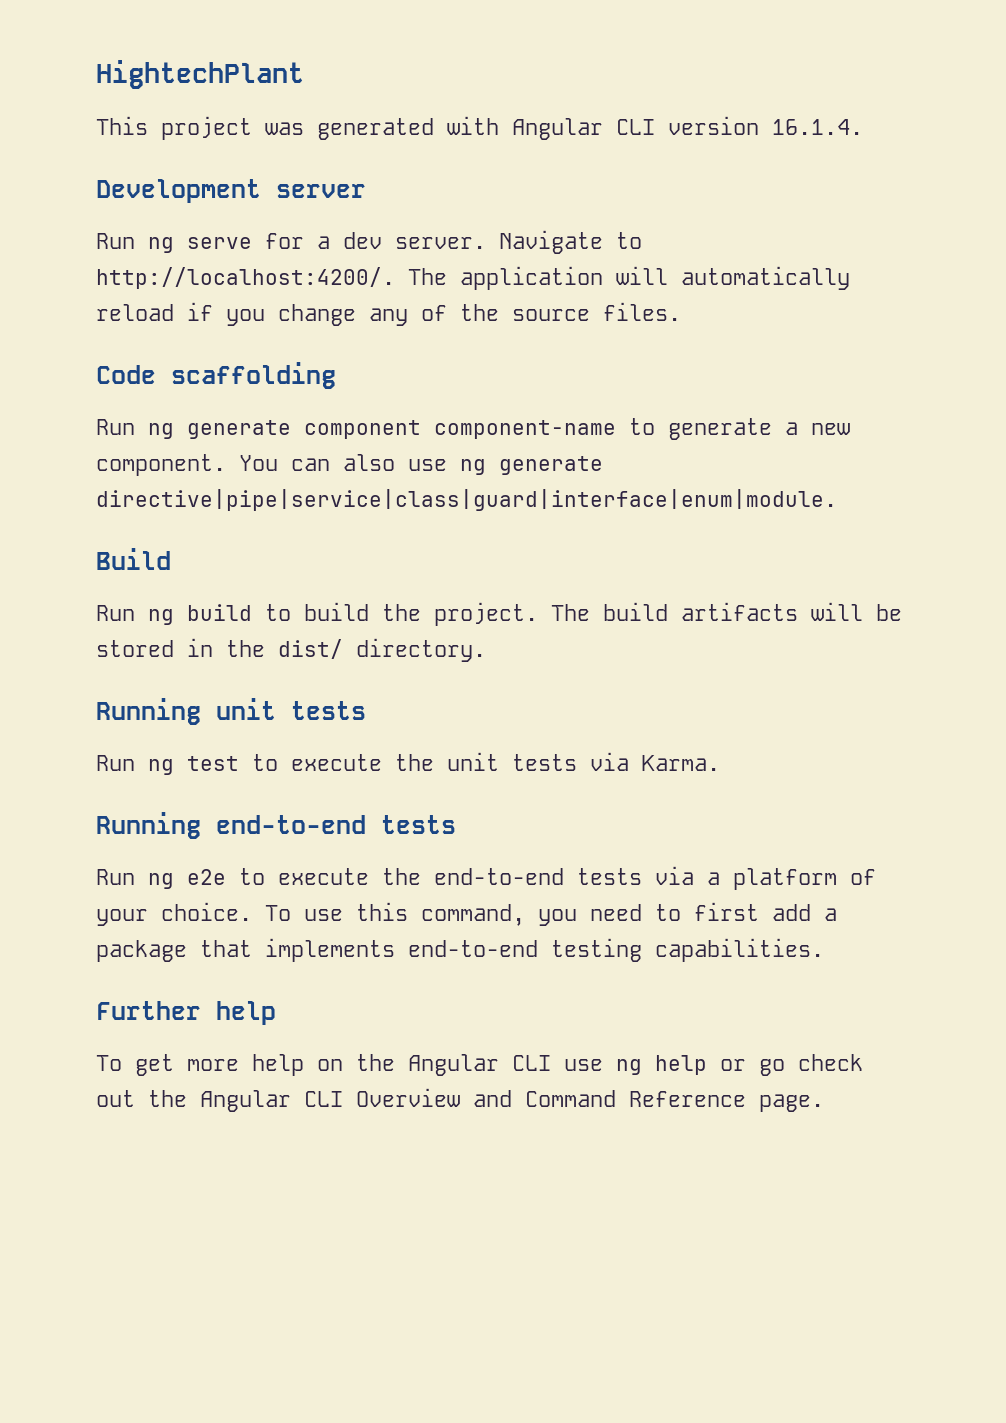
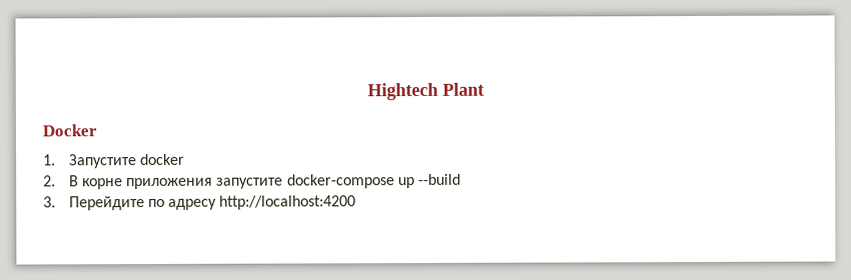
- HightechPlant
- This project was generated with Angular CLI version 16.1.4.
- Development server
- Run ng serve for a dev server. Navigate to http://localhost:4200/. The application will automatically reload if you change any of the source files.
- Code scaffolding
- Run ng generate component component-name to generate a new component. You can also use ng generate directive|pipe|service|class|guard|interface|enum|module.
- Build
- Run ng build to build the project. The build artifacts will be stored in the dist/ directory.
- Running unit tests
- Run ng test to execute the unit tests via Karma.
- Running end-to-end tests
- Run ng e2e to execute the end-to-end tests via a platform of your choice. To use this command, you need to first add a package that implements end-to-end testing capabilities.
- Further help
- To get more help on the Angular CLI use ng help or go check out the Angular CLI Overview and Command Reference page.
+ Hightech Plant
+ Docker
+ 1. Запустите docker
+ 2. В корне приложения запустите docker-compose up --build
+ 3. Перейдите по адресу http://localhost:4200

